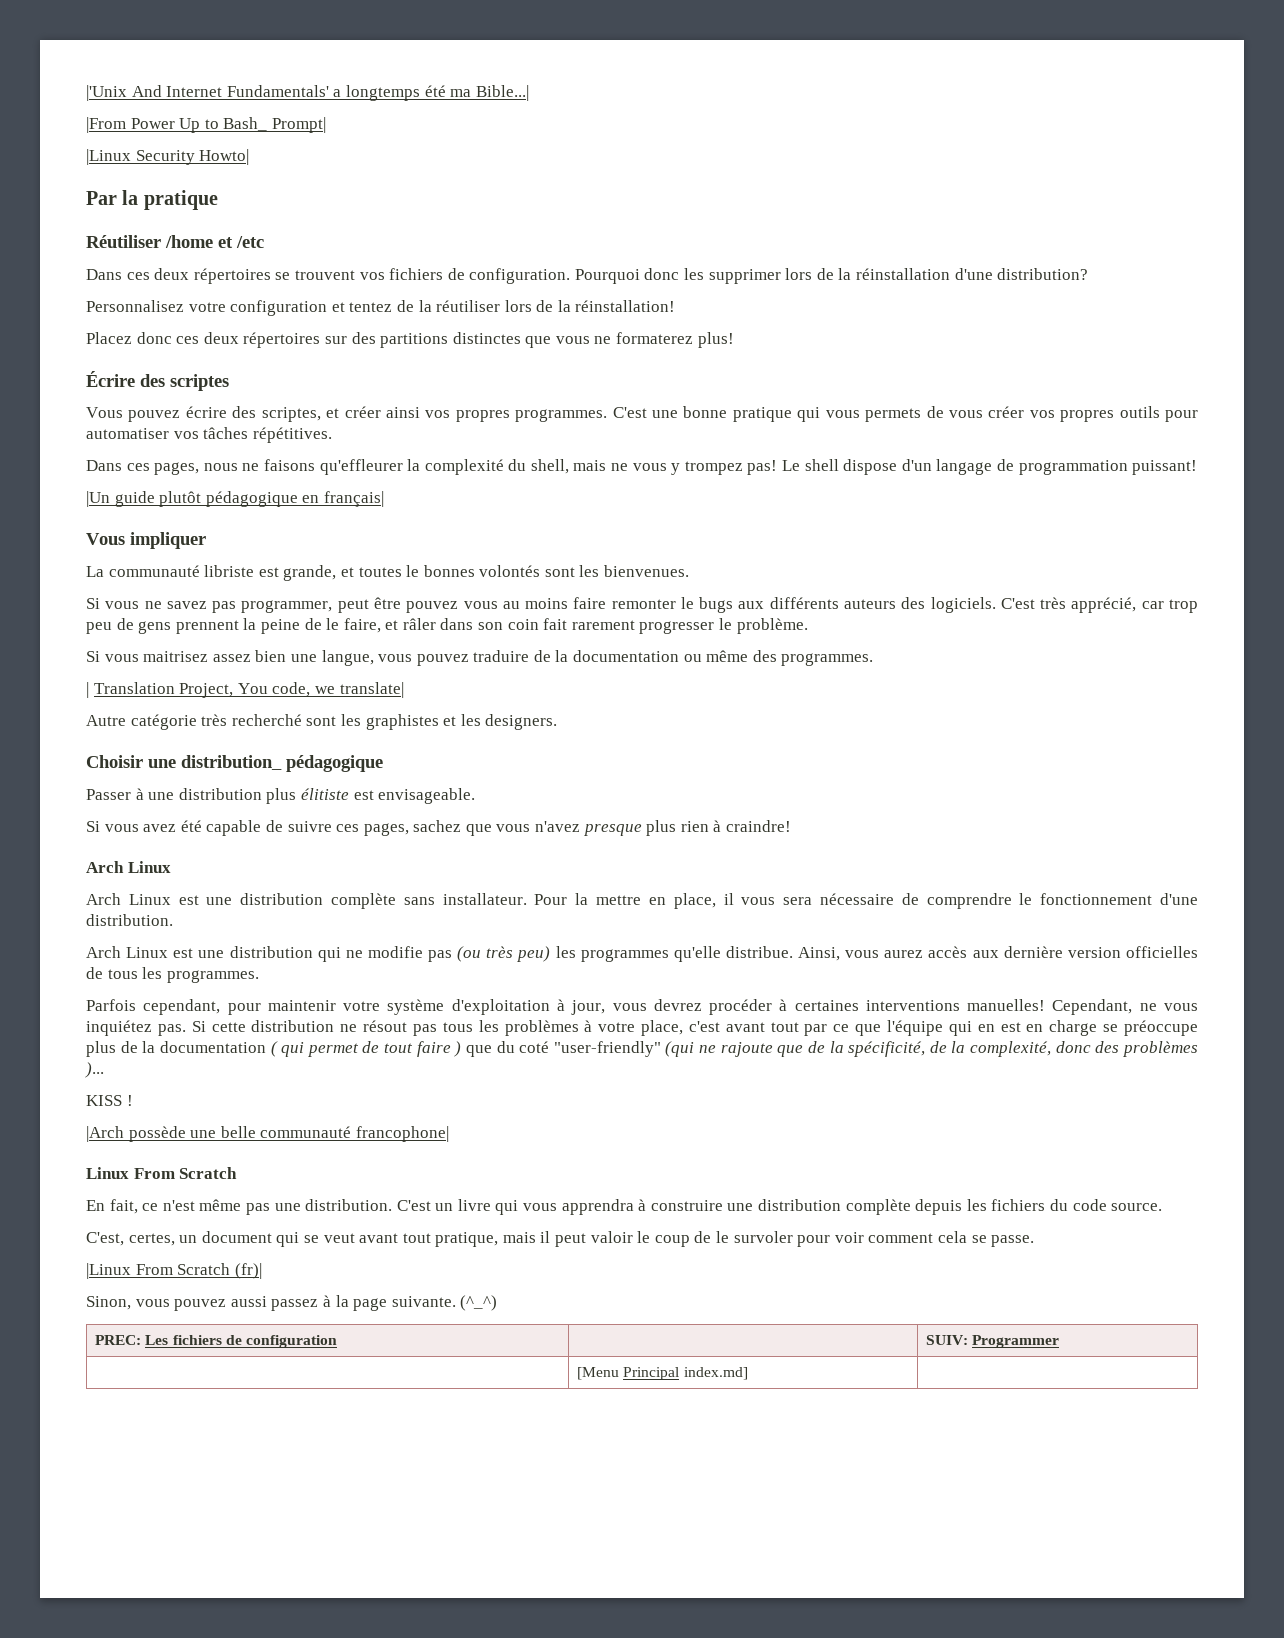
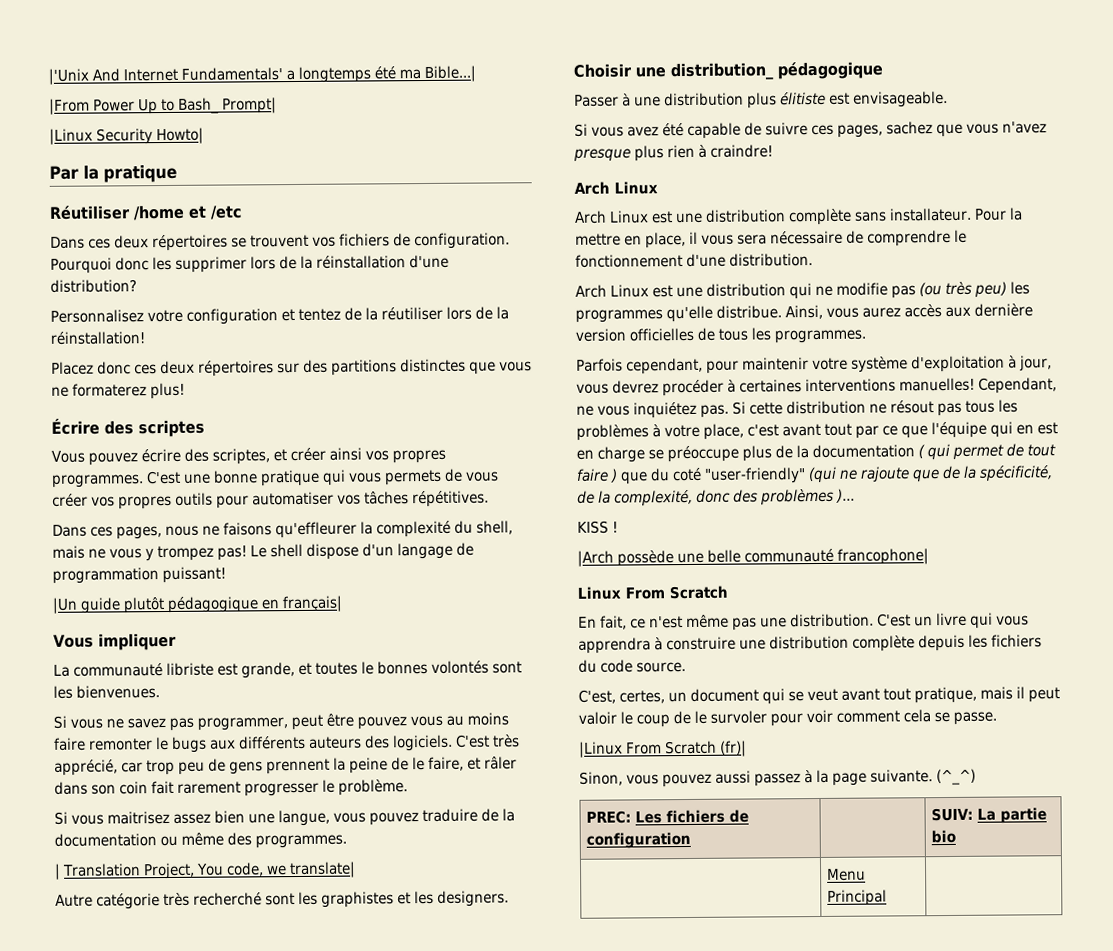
- PREC: Les fichiers de configuration | | SUIV: Programmer
- | [Menu Principal index.md] |
+ PREC: Les fichiers de configuration | | SUIV: La partie bio
+ | Menu Principal |

